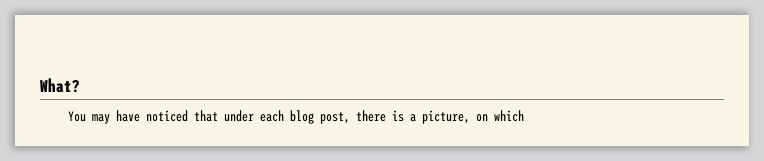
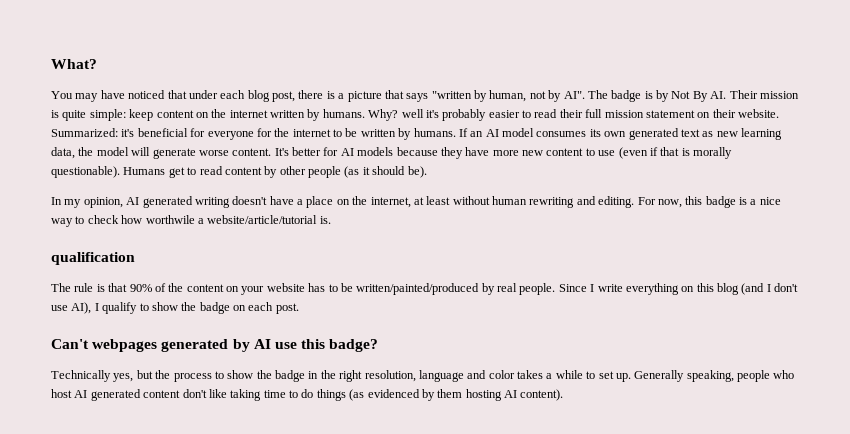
- You may have noticed that under each blog post, there is a picture, on which
+ You may have noticed that under each blog post, there is a picture that says "written by human, not by AI". The badge is by Not By AI. Their mission is quite simple: keep content on the internet written by humans. Why? well it's probably easier to read their full mission statement on their website. Summarized: it's beneficial for everyone for the internet to be written by humans. If an AI model consumes its own generated text as new learning data, the model will generate worse content. It's better for AI models because they have more new content to use (even if that is morally questionable). Humans get to read content by other people (as it should be).
+ In my opinion, AI generated writing doesn't have a place on the internet, at least without human rewriting and editing. For now, this badge is a nice way to check how worthwile a website/article/tutorial is.
+ qualification
+ The rule is that 90% of the content on your website has to be written/painted/produced by real people. Since I write everything on this blog (and I don't use AI), I qualify to show the badge on each post.
+ Can't webpages generated by AI use this badge?
+ Technically yes, but the process to show the badge in the right resolution, language and color takes a while to set up. Generally speaking, people who host AI generated content don't like taking time to do things (as evidenced by them hosting AI content).

